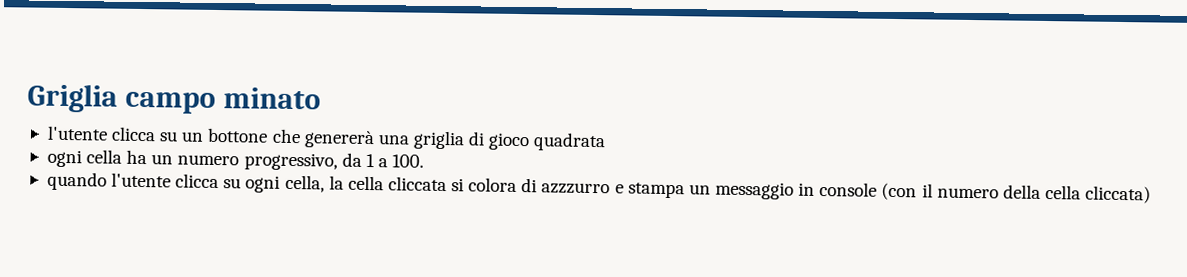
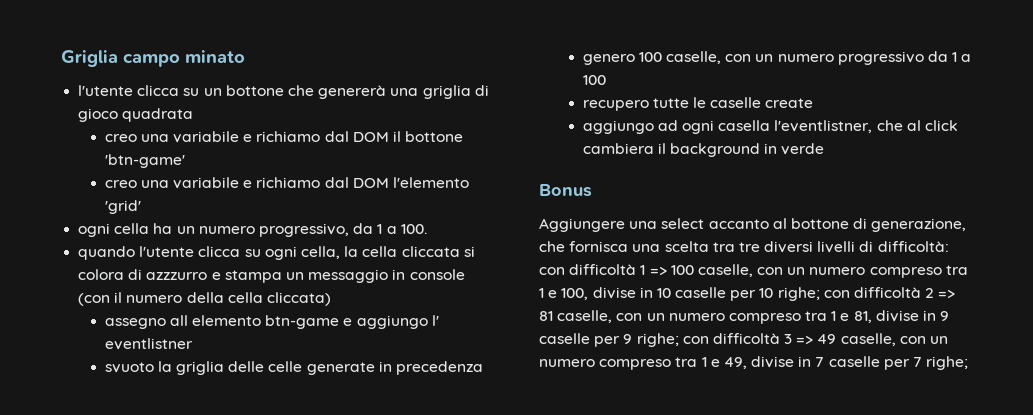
+ creo una variabile e richiamo dal DOM il bottone 'btn-game'
+ creo una variabile e richiamo dal DOM l'elemento 'grid'
+ assegno all elemento btn-game e aggiungo l' eventlistner
+ svuoto la griglia delle celle generate in precedenza
+ genero 100 caselle, con un numero progressivo da 1 a 100
+ recupero tutte le caselle create
+ aggiungo ad ogni casella l'eventlistner, che al click cambiera il background in verde
+ Bonus
+ Aggiungere una select accanto al bottone di generazione, che fornisca una scelta tra tre diversi livelli di difficoltà: con difficoltà 1 => 100 caselle, con un numero compreso tra 1 e 100, divise in 10 caselle per 10 righe; con difficoltà 2 => 81 caselle, con un numero compreso tra 1 e 81, divise in 9 caselle per 9 righe; con difficoltà 3 => 49 caselle, con un numero compreso tra 1 e 49, divise in 7 caselle per 7 righe;

